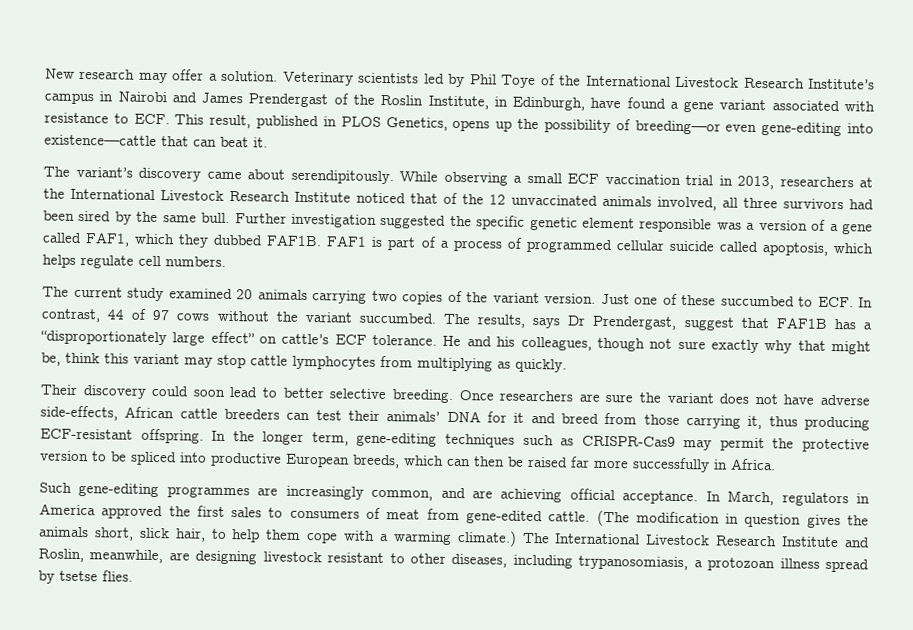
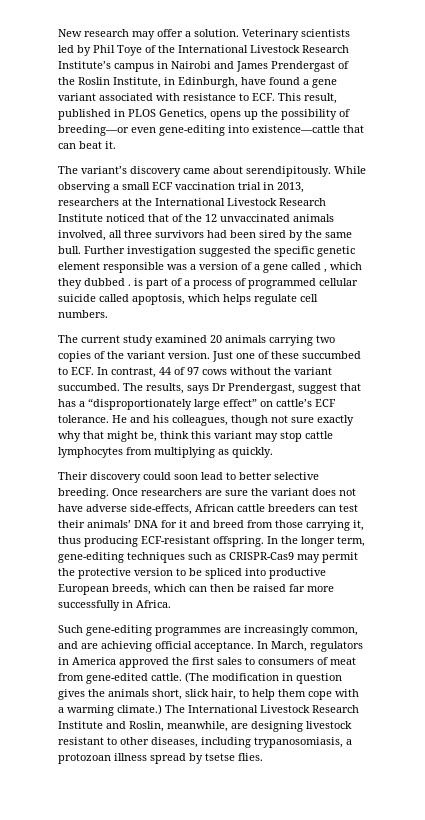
- Further investigation suggested the specific genetic element responsible was a version of a gene called FAF1, which they dubbed FAF1B. FAF1 is part of a process of programmed cellular suicide called apoptosis, which helps regulate cell numbers.
+ Further investigation suggested the specific genetic element responsible was a version of a gene called , which they dubbed . is part of a process of programmed cellular suicide called apoptosis, which helps regulate cell numbers.
- The results, says Dr Prendergast, suggest that FAF1B has a “disproportionately large effect” on cattle’s ECF tolerance.
+ The results, says Dr Prendergast, suggest that has a “disproportionately large effect” on cattle’s ECF tolerance.

